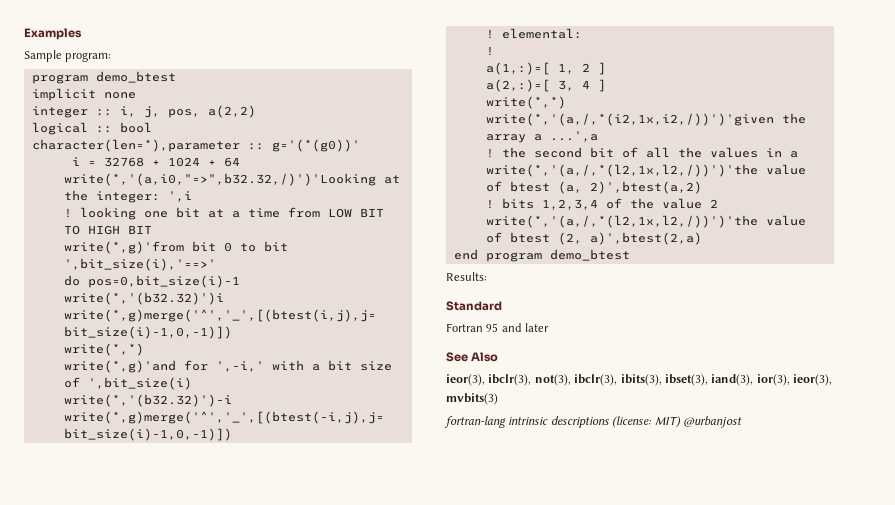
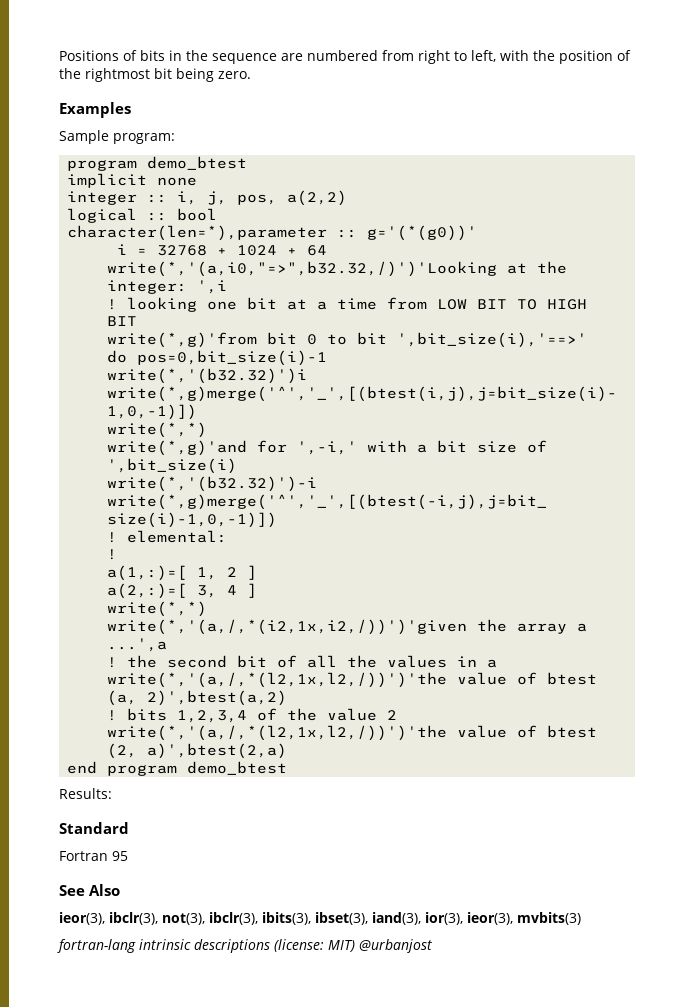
+ Positions of bits in the sequence are numbered from right to left, with the position of the rightmost bit being zero.
- Fortran 95 and later
+ Fortran 95

